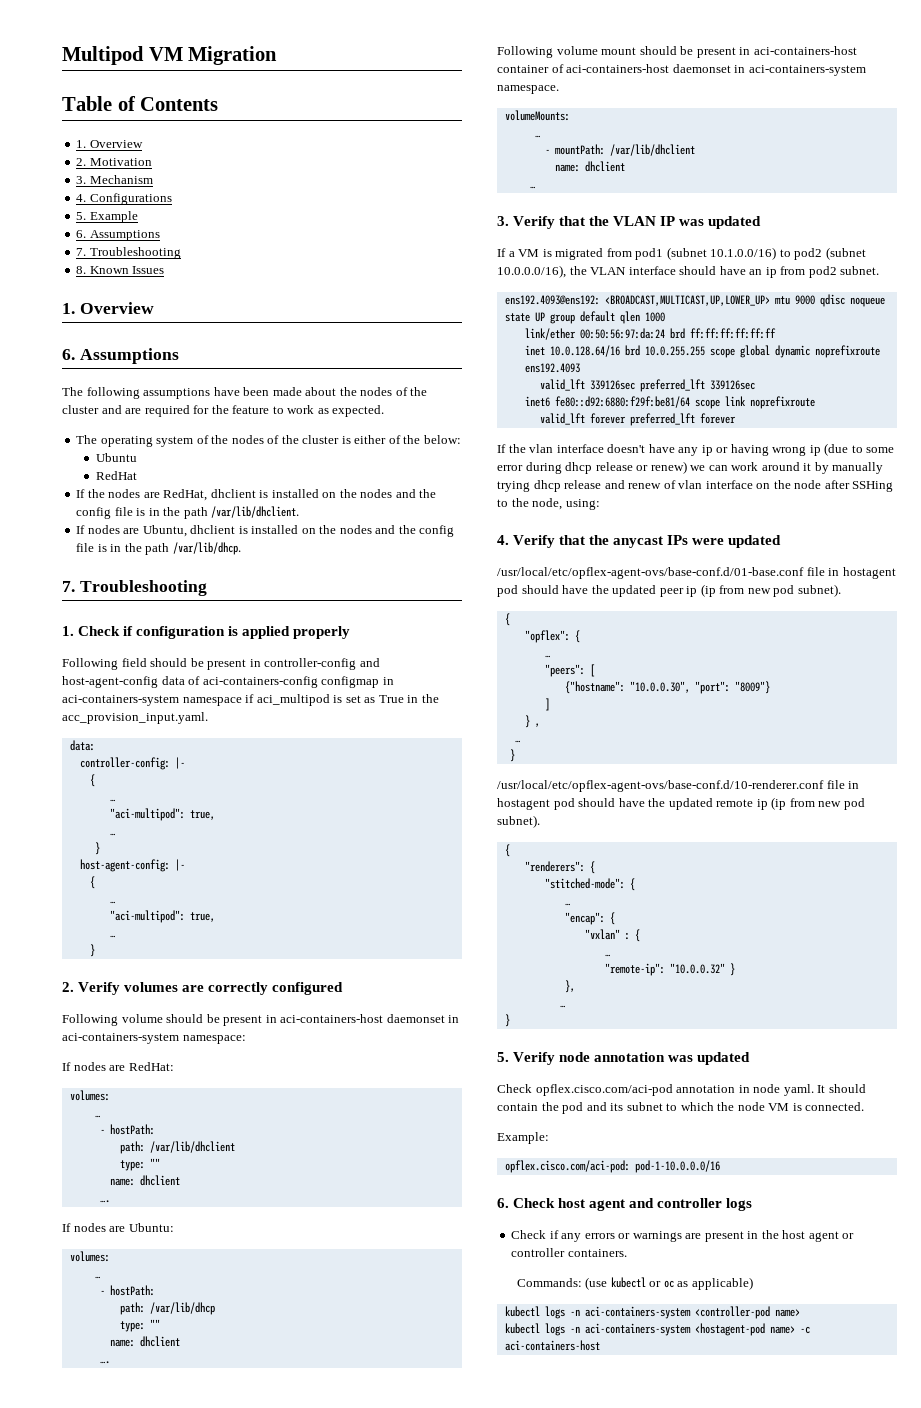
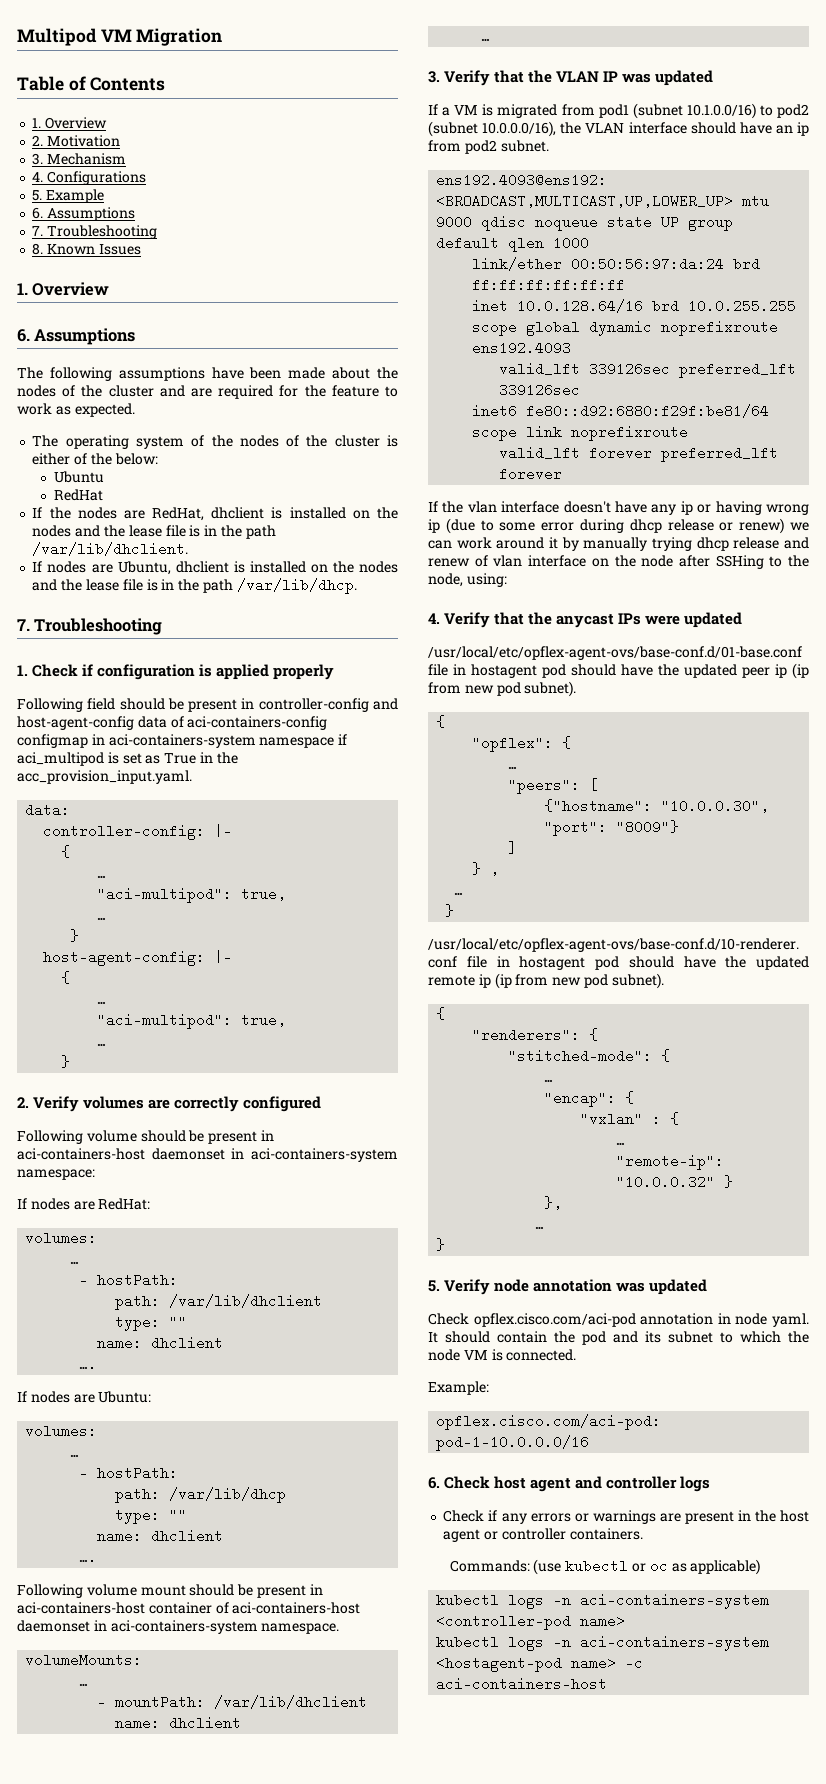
- If the nodes are RedHat, dhclient is installed on the nodes and the config file is in the path /var/lib/dhclient.
+ If the nodes are RedHat, dhclient is installed on the nodes and the lease file is in the path /var/lib/dhclient.
- If nodes are Ubuntu, dhclient is installed on the nodes and the config file is in the path /var/lib/dhcp.
+ If nodes are Ubuntu, dhclient is installed on the nodes and the lease file is in the path /var/lib/dhcp.

